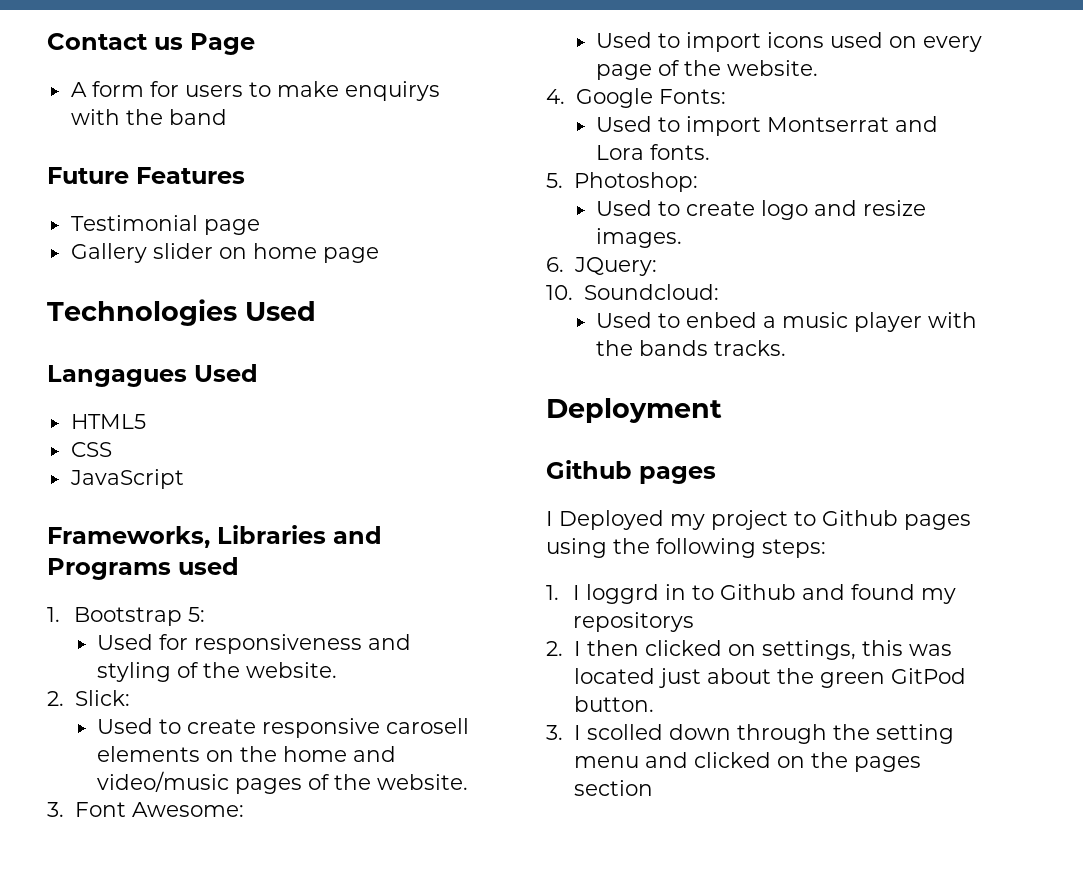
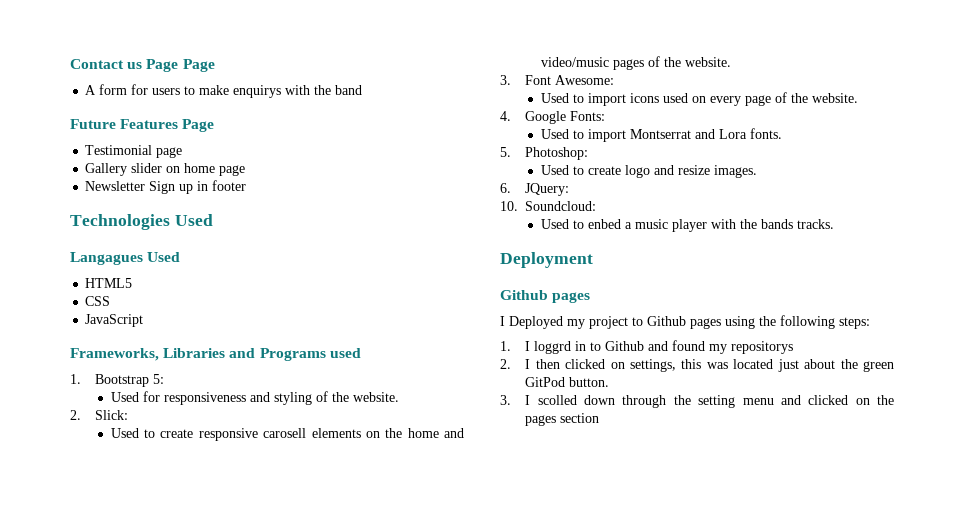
- Contact us Page
+ Contact us Page Page
- Future Features
+ Future Features Page
+ Newsletter Sign up in footer

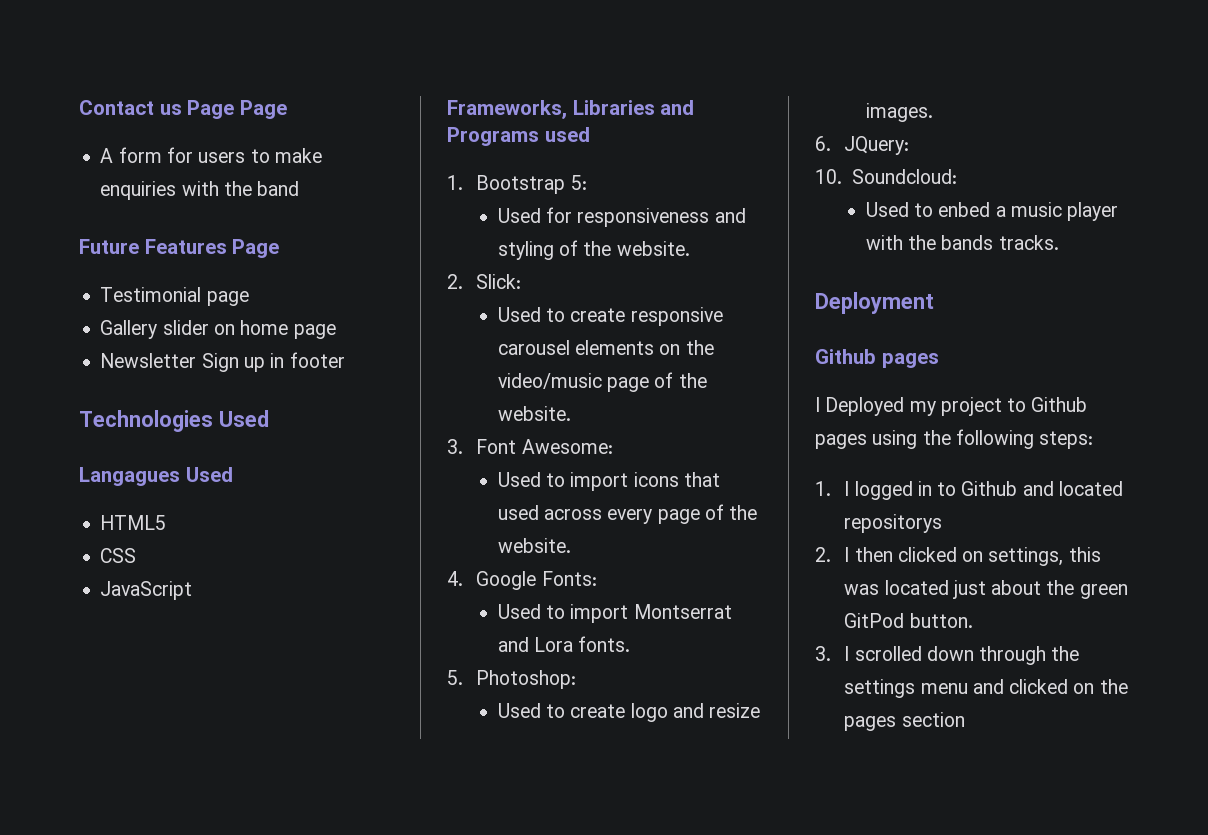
- A form for users to make enquirys with the band
+ A form for users to make enquiries with the band
- Used to create responsive carosell elements on the home and video/music pages of the website.
+ Used to create responsive carousel elements on the video/music page of the website.
- Used to import icons used on every page of the website.
+ Used to import icons that used across every page of the website.
- 1. I loggrd in to Github and found my repositorys
+ 1. I logged in to Github and located repositorys
- 3. I scolled down through the setting menu and clicked on the pages section
+ 3. I scrolled down through the settings menu and clicked on the pages section

